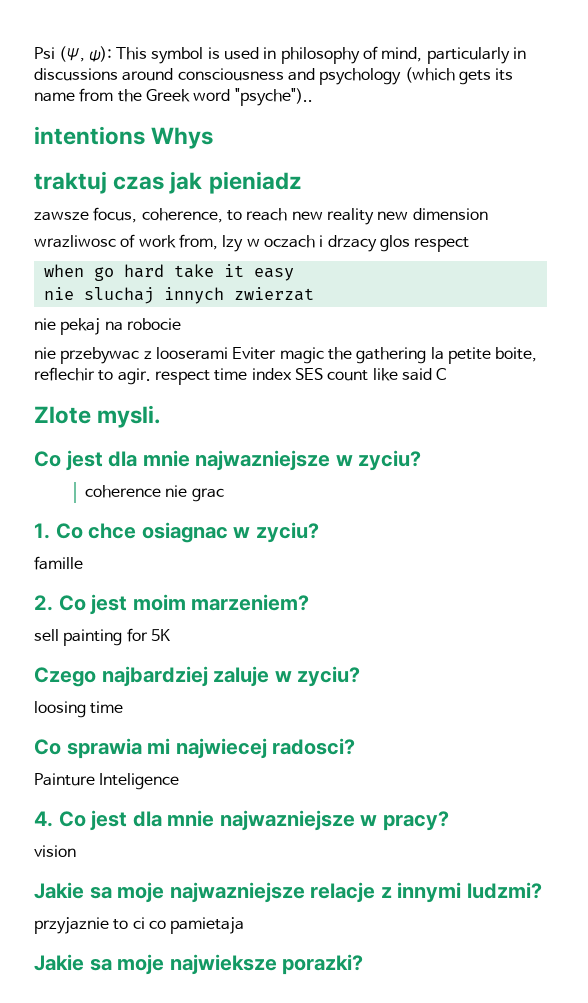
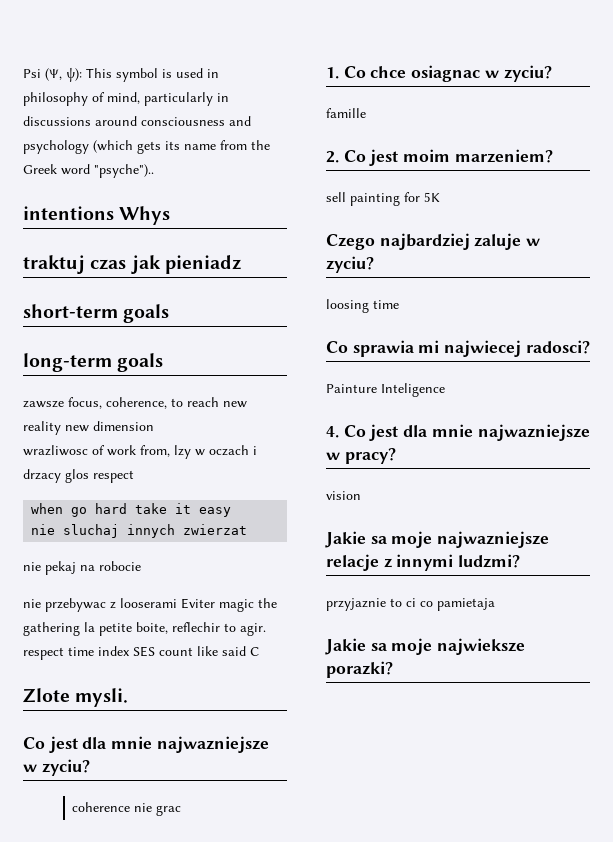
+ short-term goals
+ long-term goals

